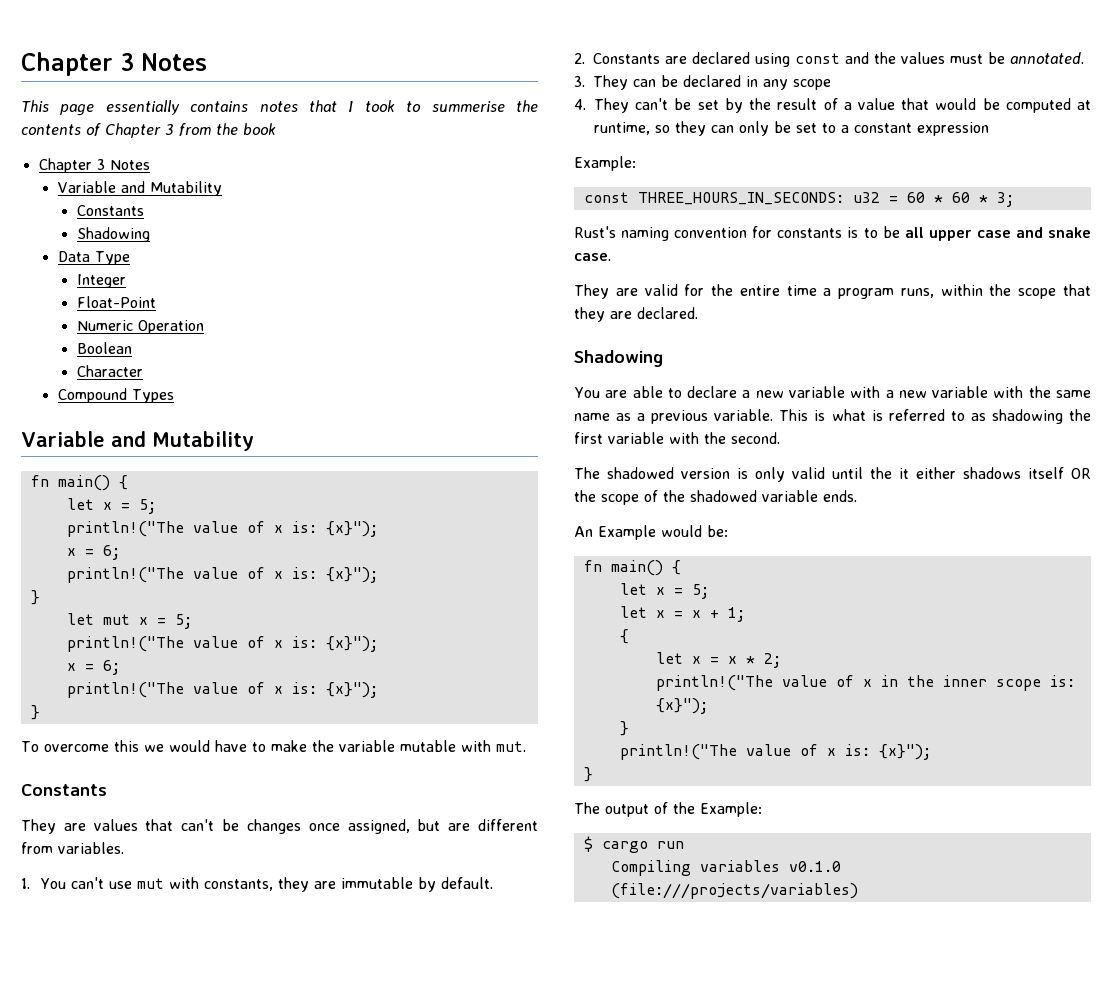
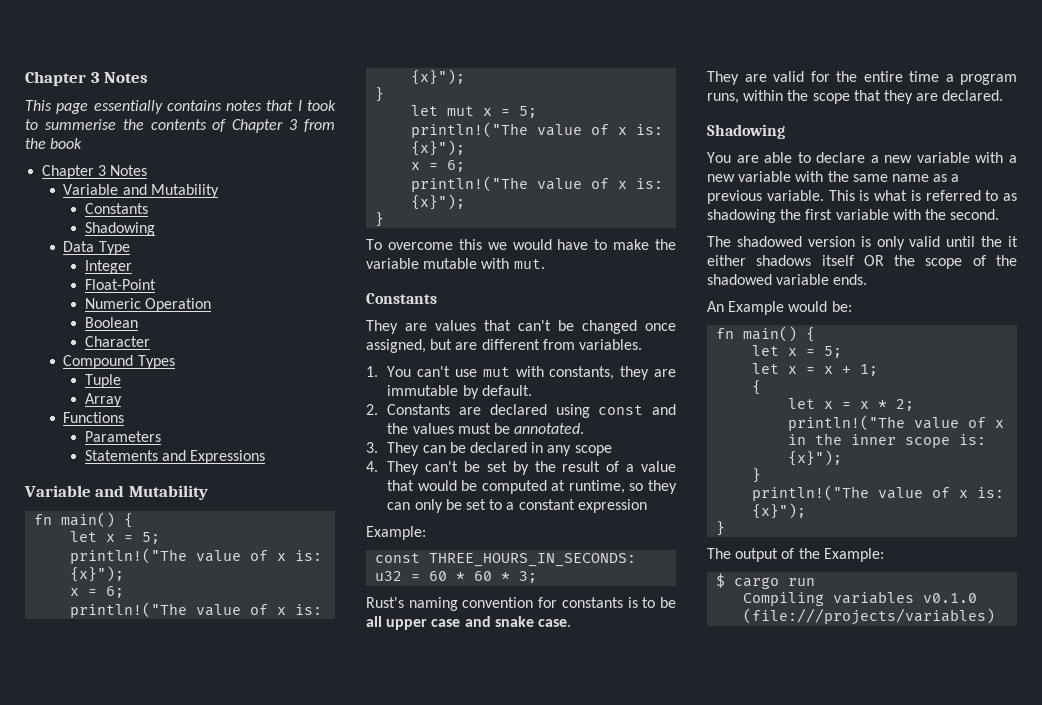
+ Tuple
+ Array
+ Functions
+ Parameters
+ Statements and Expressions
- They are values that can't be changes once assigned, but are different from variables.
+ They are values that can't be changed once assigned, but are different from variables.

